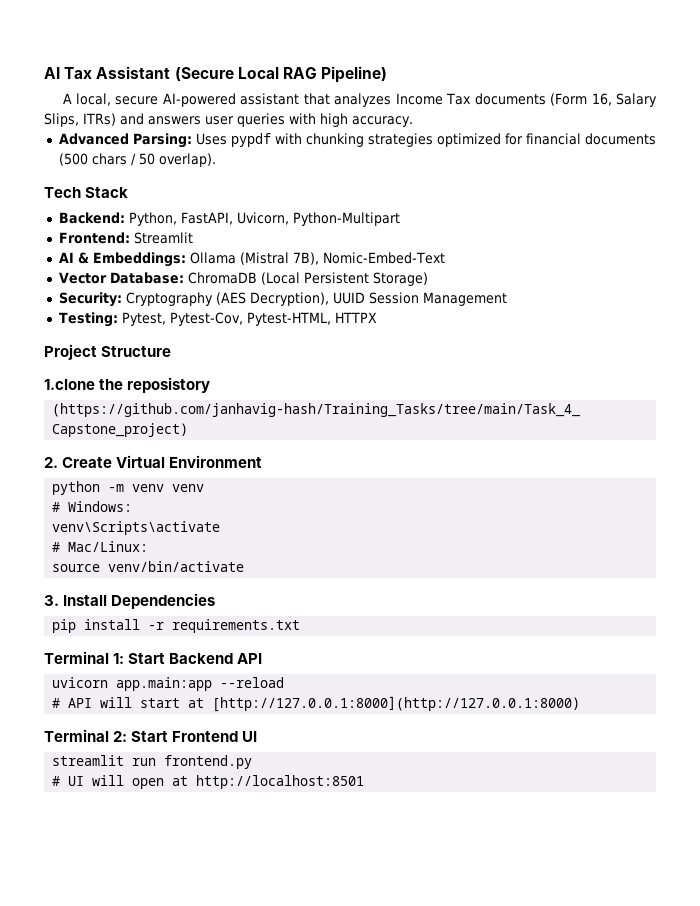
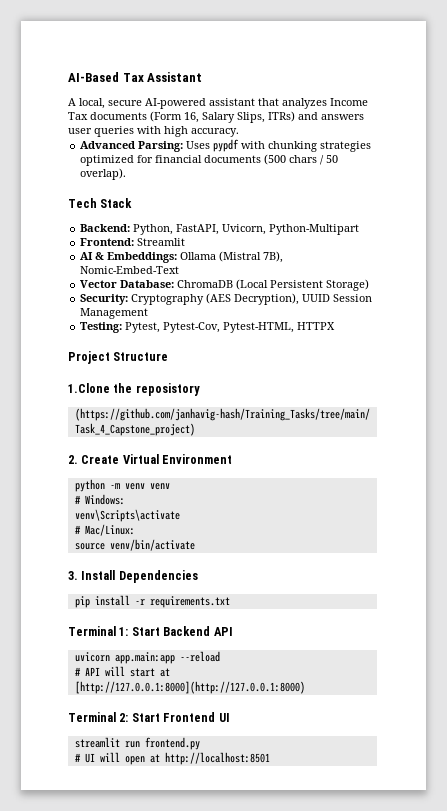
- AI Tax Assistant (Secure Local RAG Pipeline)
+ AI-Based Tax Assistant
- 1.clone the reposistory
+ 1.Clone the reposistory

